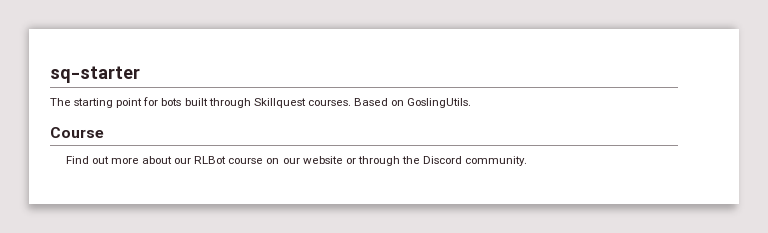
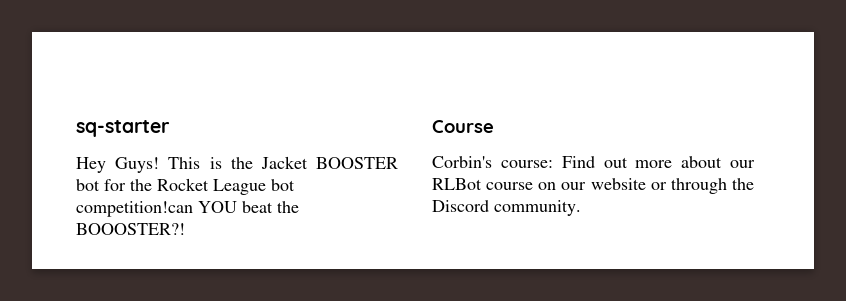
- The starting point for bots built through Skillquest courses. Based on GoslingUtils.
+ Hey Guys! This is the Jacket BOOSTER bot for the Rocket League bot competition!can YOU beat the BOOOSTER?!
- Find out more about our RLBot course on our website or through the Discord community.
+ Corbin's course: Find out more about our RLBot course on our website or through the Discord community.

